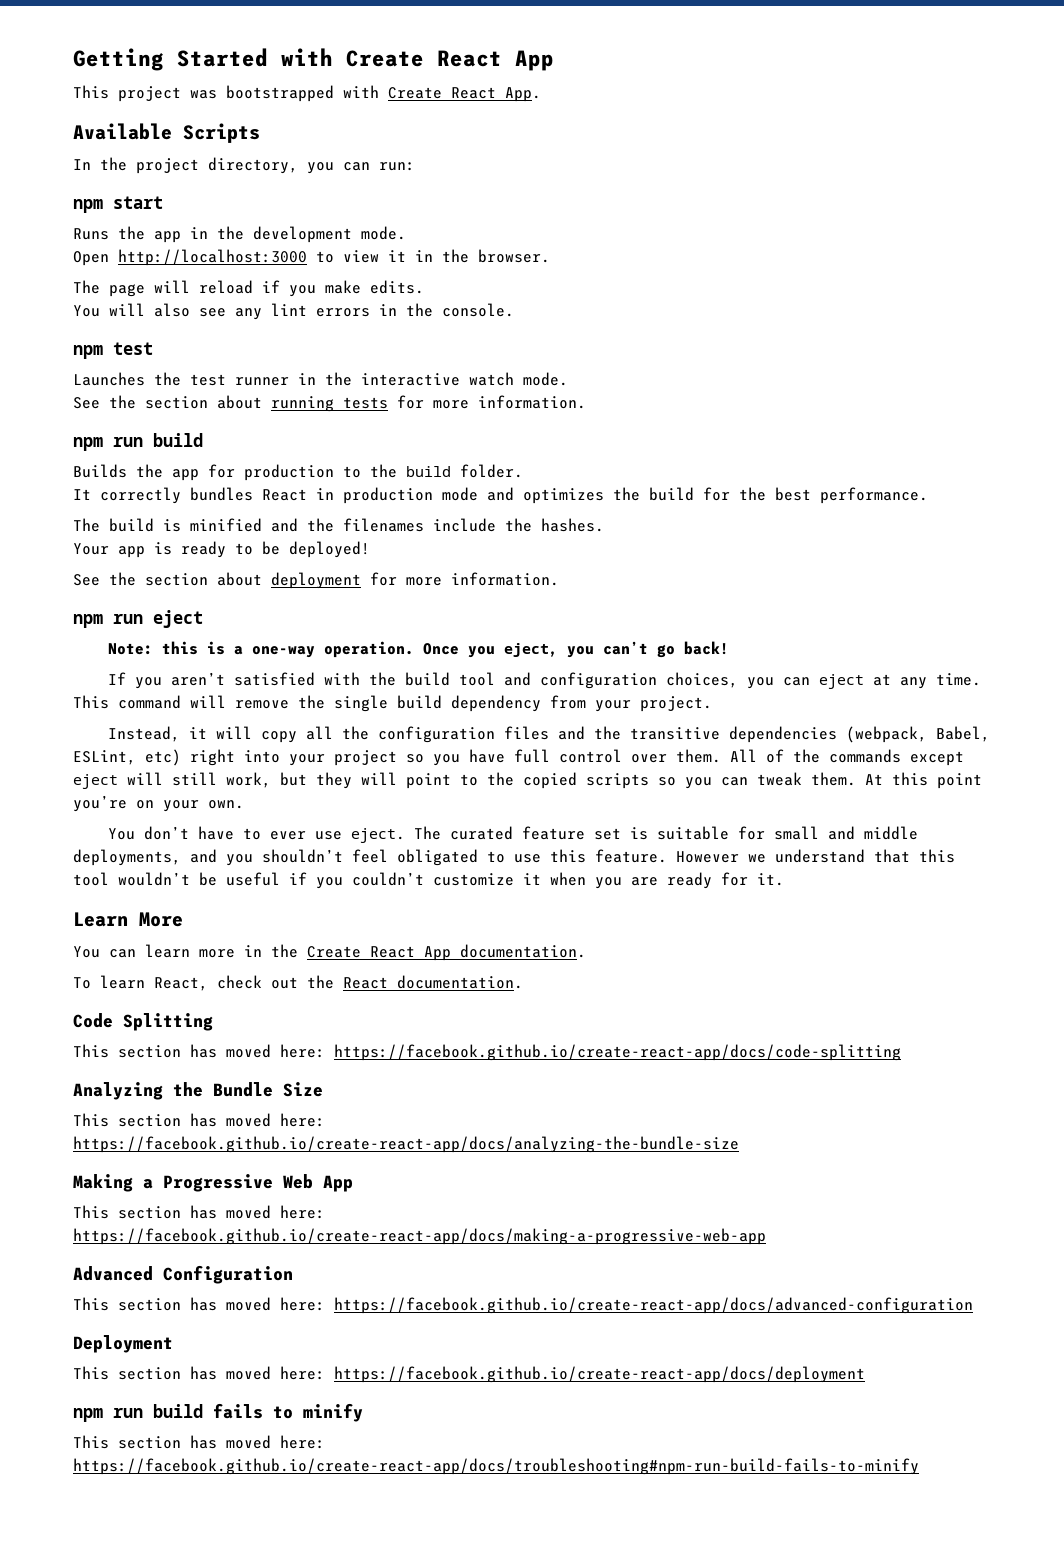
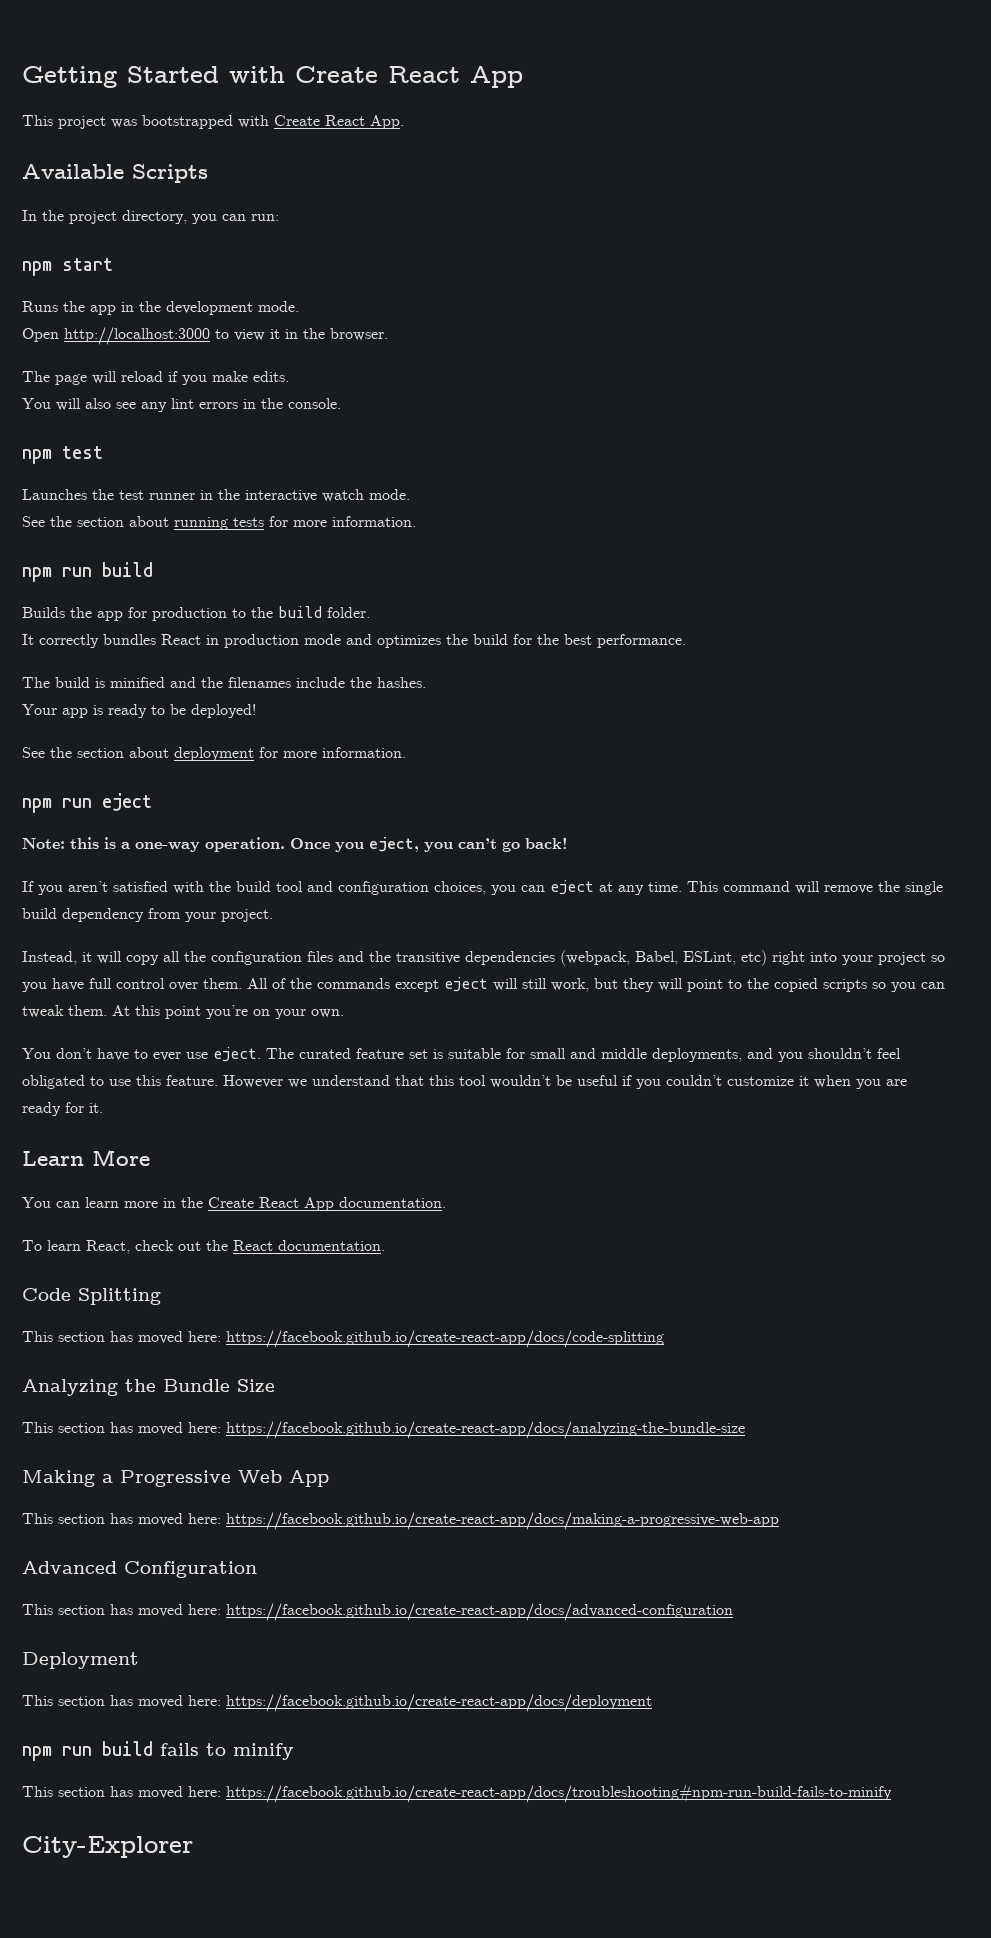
+ City-Explorer

